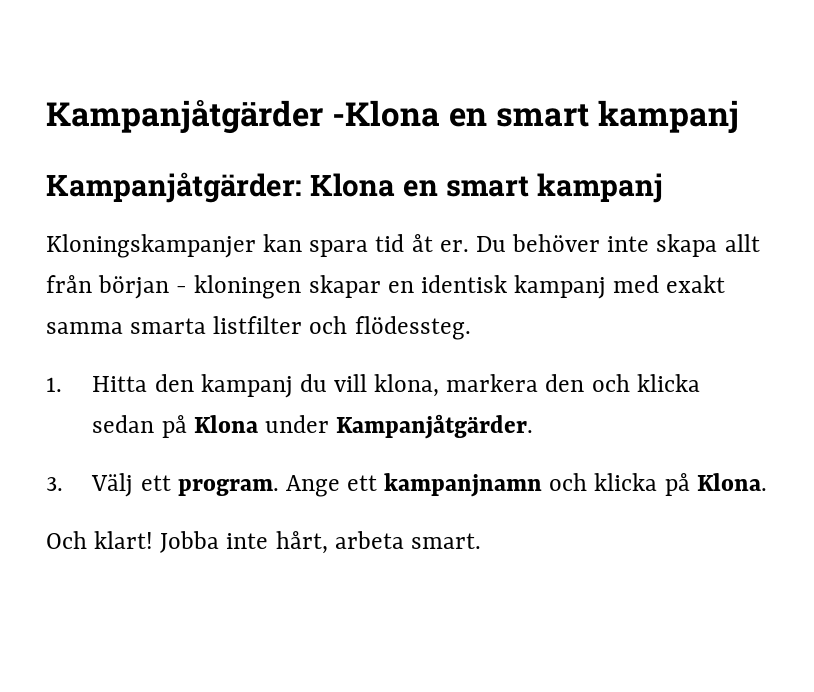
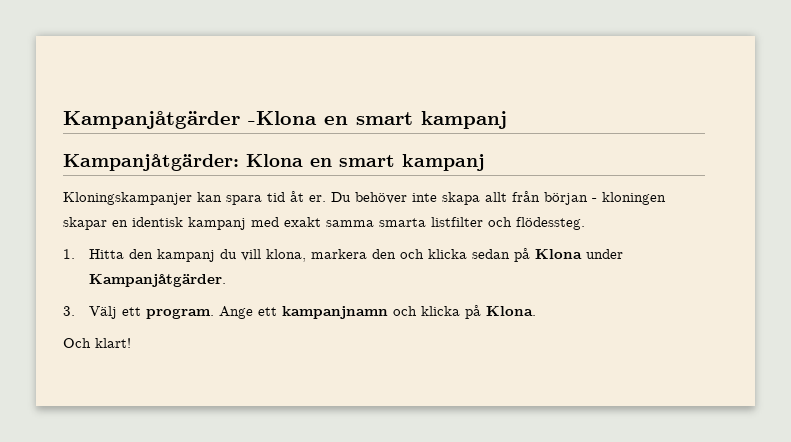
- Jobba inte hårt, arbeta smart.

